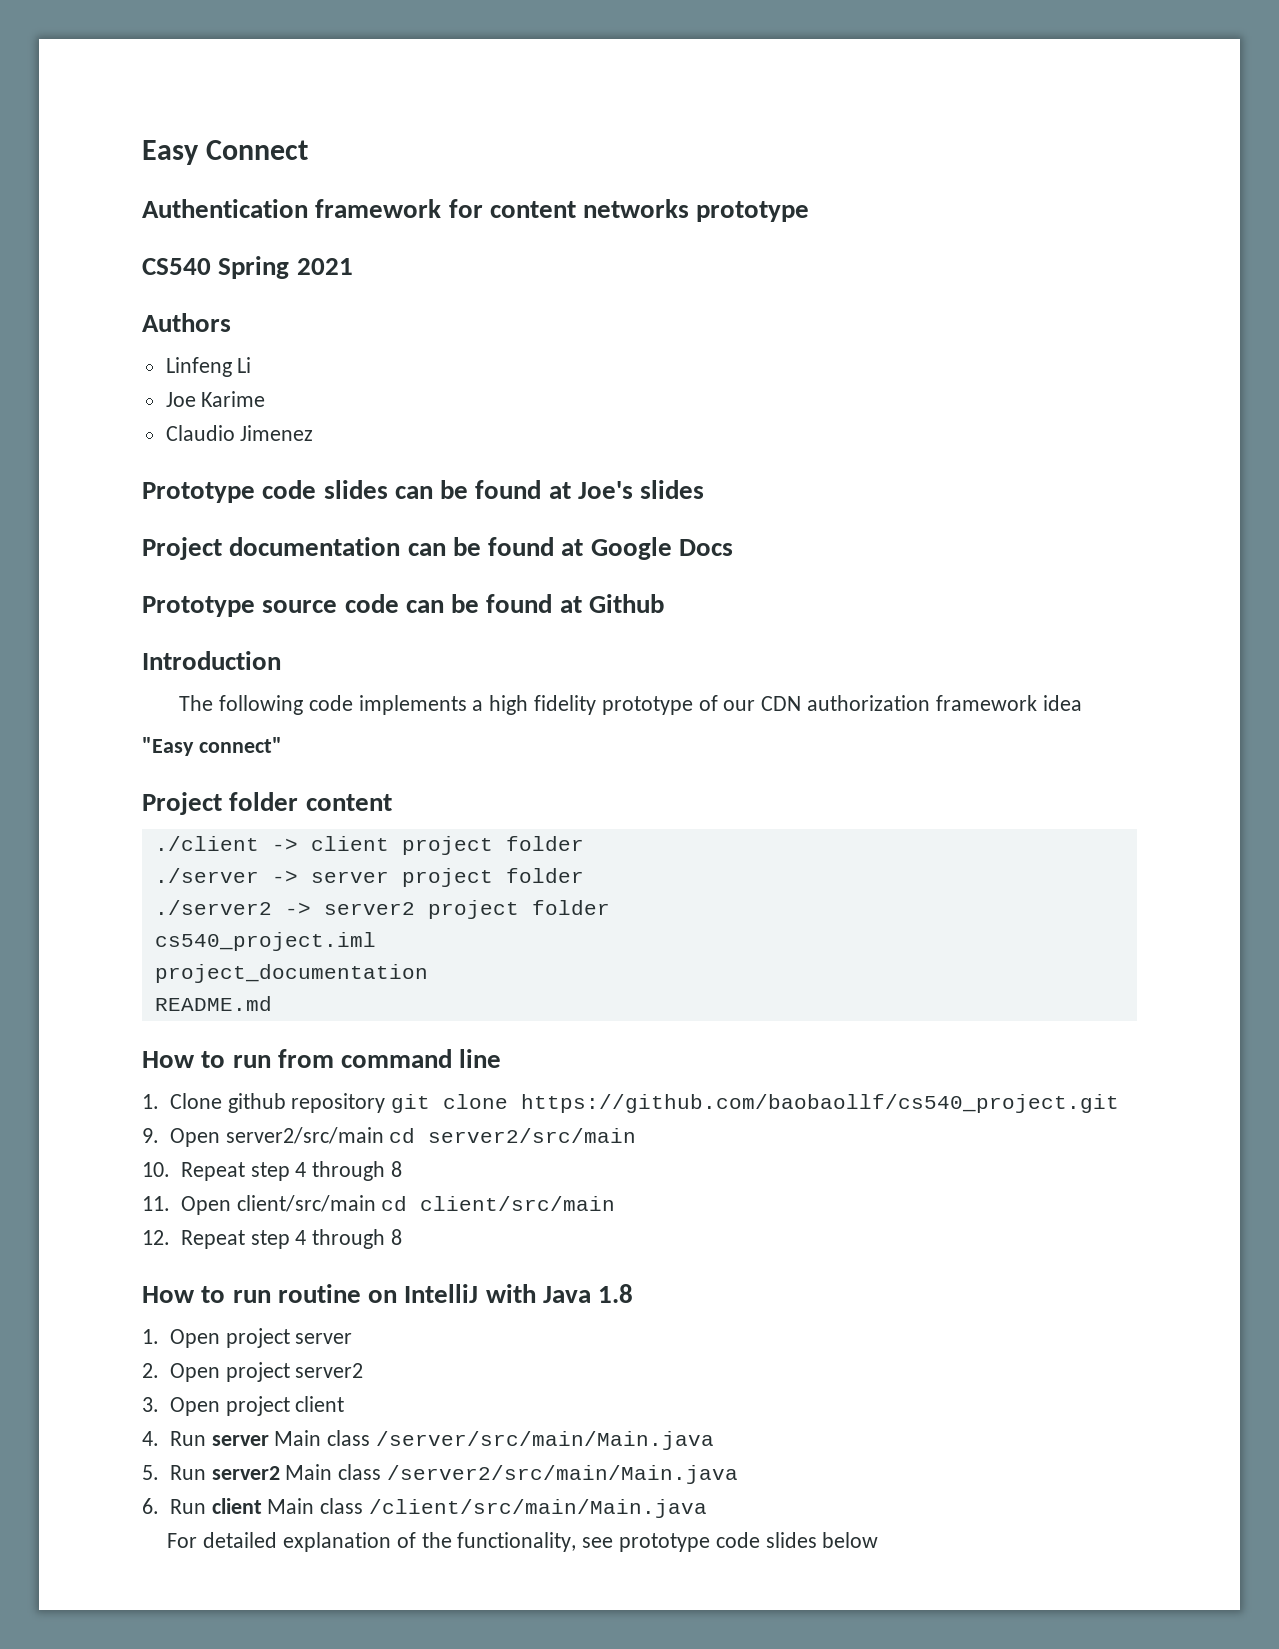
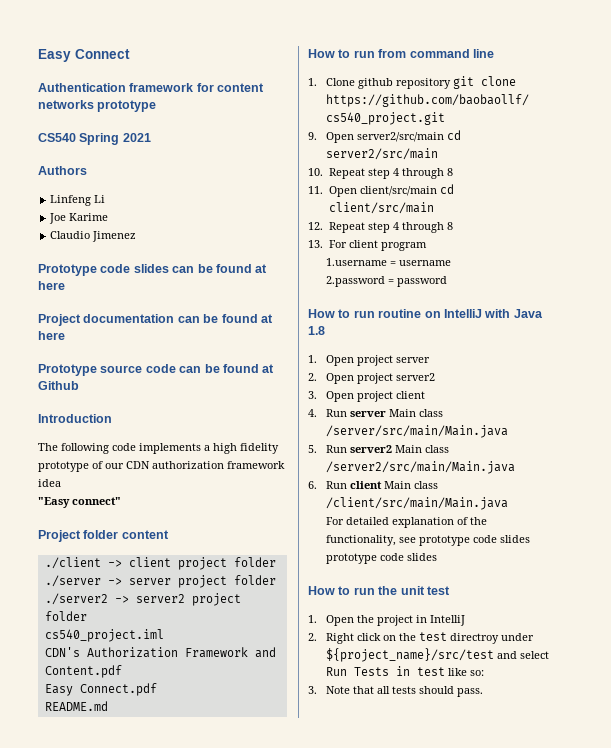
- Prototype code slides can be found at Joe's slides
+ Prototype code slides can be found at here
- Project documentation can be found at Google Docs
+ Project documentation can be found at here
- project_documentation
+ CDN's Authorization Framework and Content.pdf
+ Easy Connect.pdf
+ 13. For client program
+ 1.username = username
+ 2.password = password
- For detailed explanation of the functionality, see prototype code slides below
+ For detailed explanation of the functionality, see prototype code slides prototype code slides
+ How to run the unit test
+ 1. Open the project in IntelliJ
+ 2. Right click on the test directroy under ${project_name}/src/test and select Run Tests in test like so:
+ 3. Note that all tests should pass.

